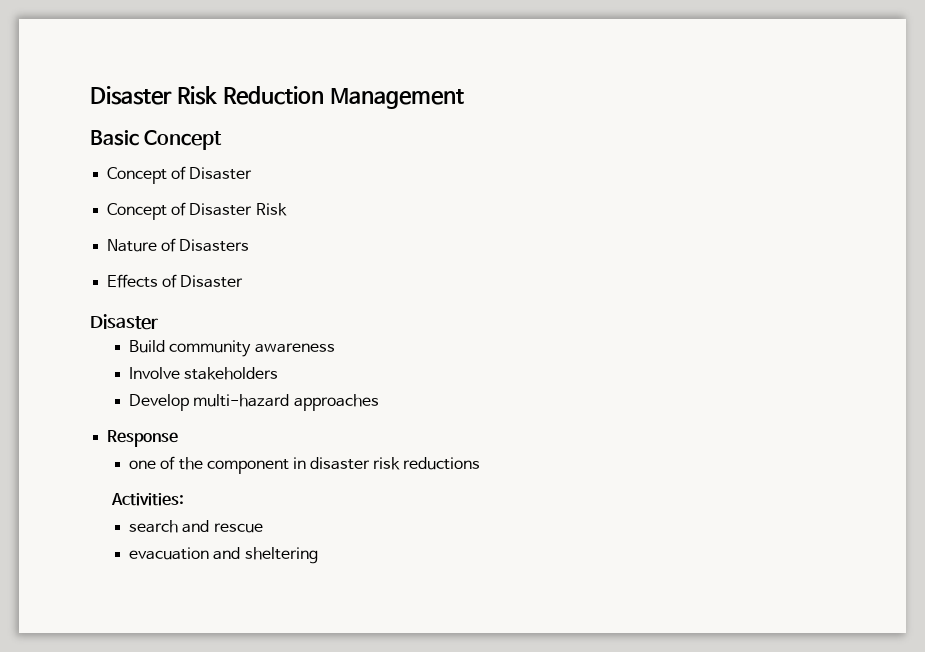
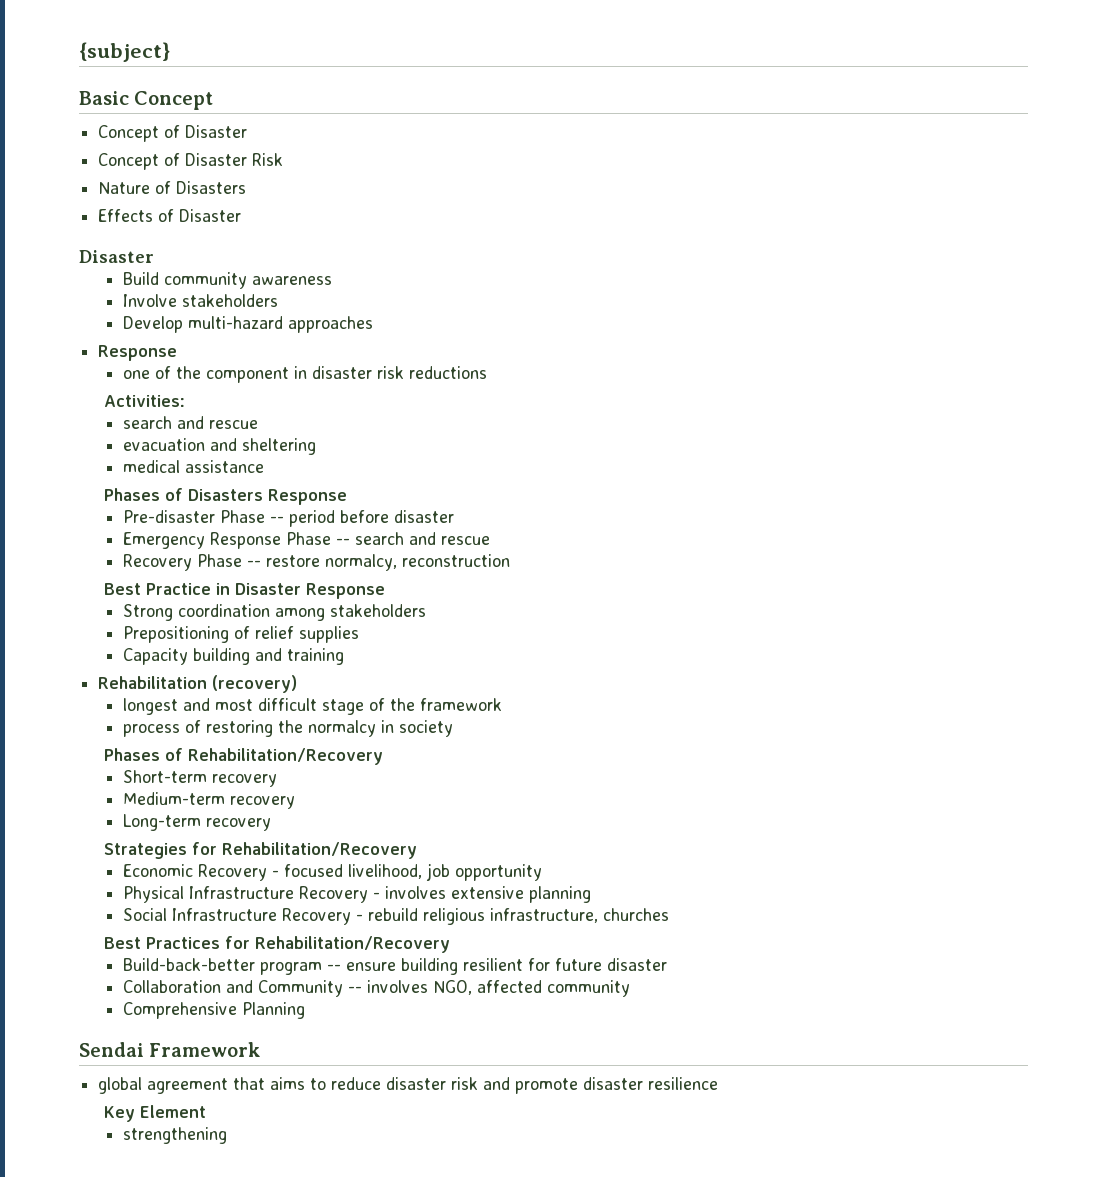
- Disaster Risk Reduction Management
+ {subject}
+ medical assistance
+ Phases of Disasters Response
+ Pre-disaster Phase -- period before disaster
+ Emergency Response Phase -- search and rescue
+ Recovery Phase -- restore normalcy, reconstruction
+ Best Practice in Disaster Response
+ Strong coordination among stakeholders
+ Prepositioning of relief supplies
+ Capacity building and training
+ Rehabilitation (recovery)
+ longest and most difficult stage of the framework
+ process of restoring the normalcy in society
+ Phases of Rehabilitation/Recovery
+ Short-term recovery
+ Medium-term recovery
+ Long-term recovery
+ Strategies for Rehabilitation/Recovery
+ Economic Recovery - focused livelihood, job opportunity
+ Physical Infrastructure Recovery - involves extensive planning
+ Social Infrastructure Recovery - rebuild religious infrastructure, churches
+ Best Practices for Rehabilitation/Recovery
+ Build-back-better program -- ensure building resilient for future disaster
+ Collaboration and Community -- involves NGO, affected community
+ Comprehensive Planning
+ Sendai Framework
+ global agreement that aims to reduce disaster risk and promote disaster resilience
+ Key Element
+ strengthening

